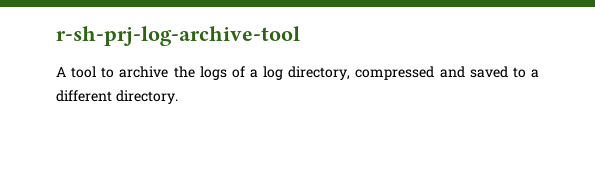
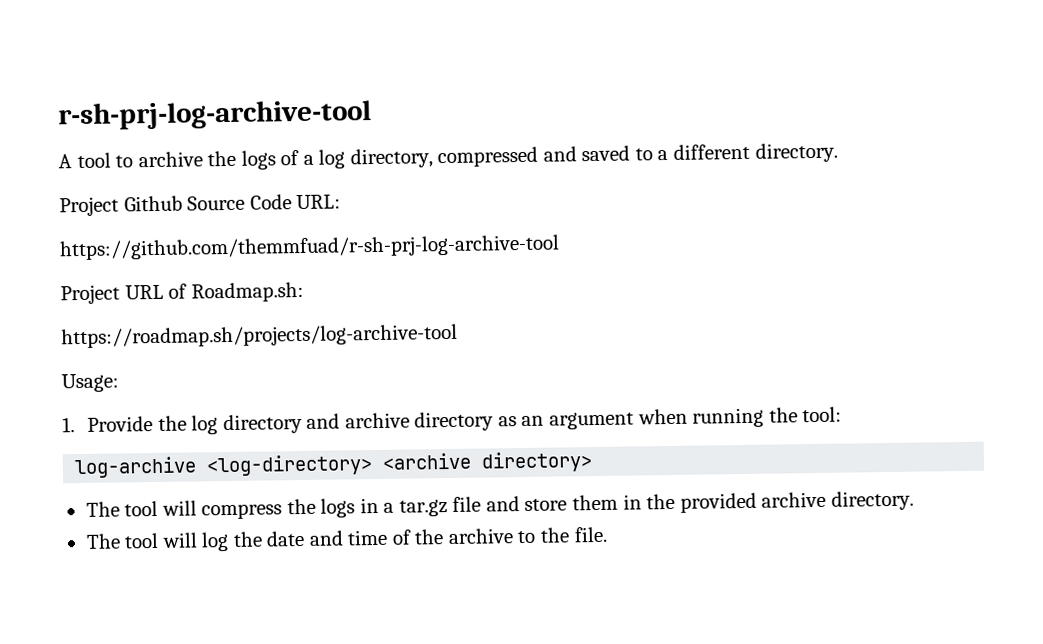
+ Project Github Source Code URL:
+ https://github.com/themmfuad/r-sh-prj-log-archive-tool
+ Project URL of Roadmap.sh:
+ https://roadmap.sh/projects/log-archive-tool
+ Usage:
+ 1. Provide the log directory and archive directory as an argument when running the tool:
+ log-archive <log-directory> <archive directory>
+ The tool will compress the logs in a tar.gz file and store them in the provided archive directory.
+ The tool will log the date and time of the archive to the file.

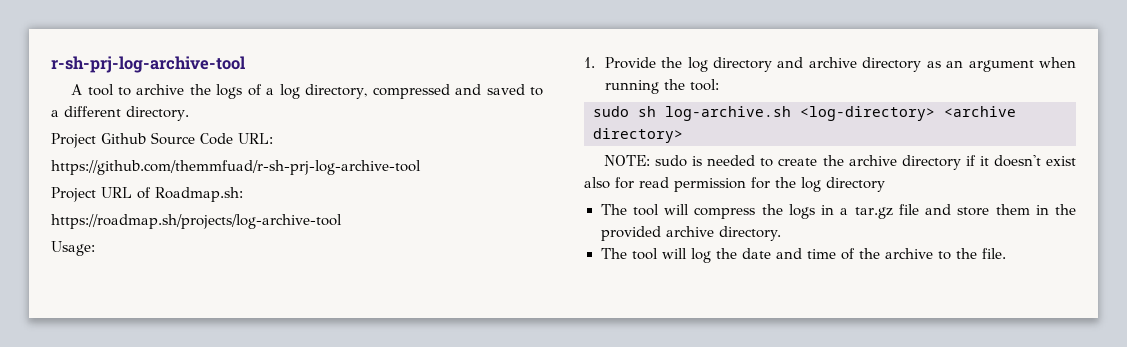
- log-archive <log-directory> <archive directory>
+ sudo sh log-archive.sh <log-directory> <archive directory>
+ NOTE: sudo is needed to create the archive directory if it doesn't exist also for read permission for the log directory

